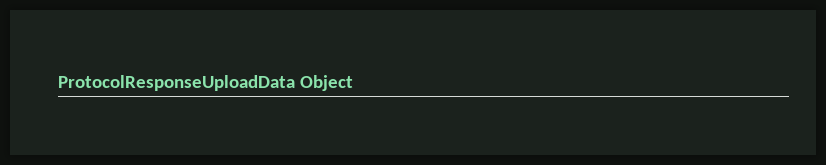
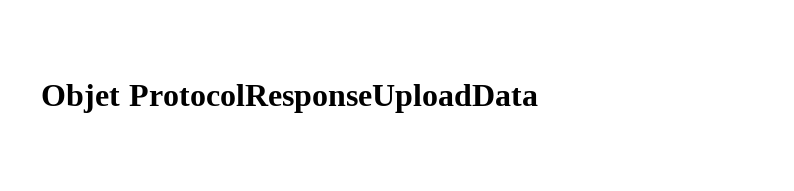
- ProtocolResponseUploadData Object
+ Objet ProtocolResponseUploadData

